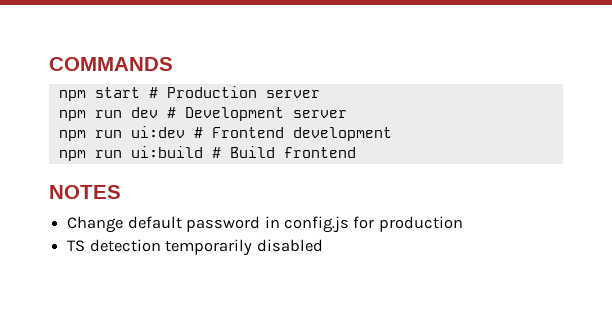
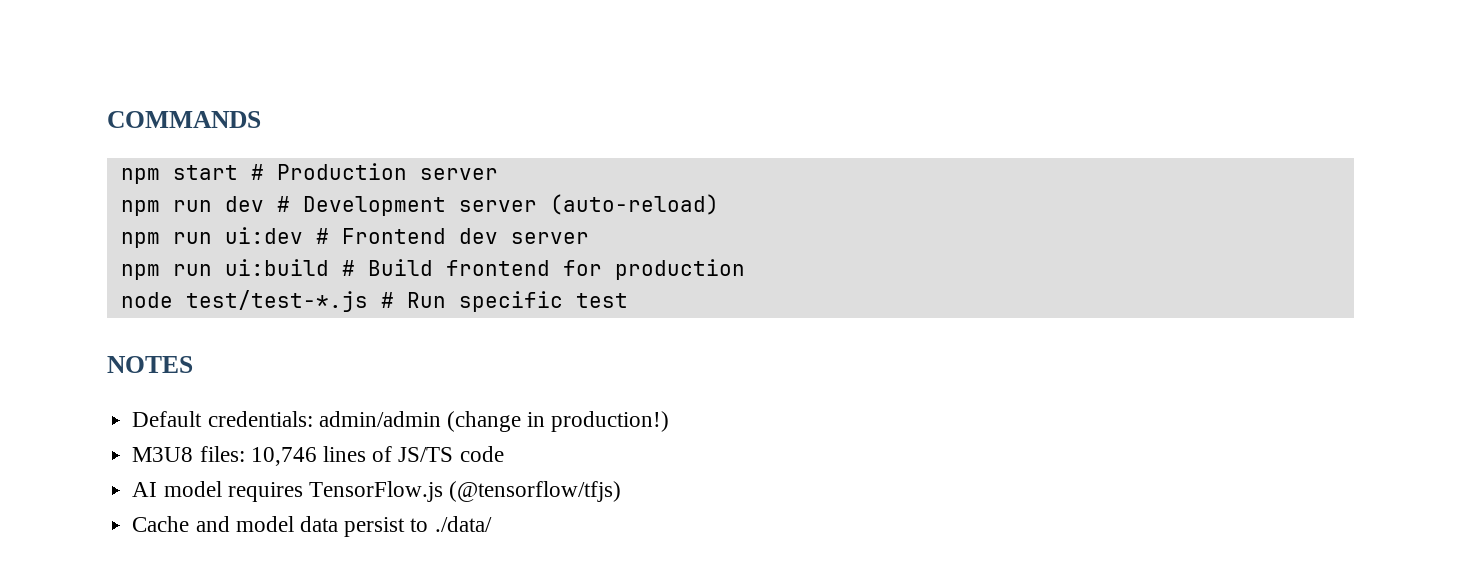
- npm run dev # Development server
+ npm run dev # Development server (auto-reload)
- npm run ui:dev # Frontend development
+ npm run ui:dev # Frontend dev server
- npm run ui:build # Build frontend
+ npm run ui:build # Build frontend for production
+ node test/test-*.js # Run specific test
  NOTES
- Change default password in config.js for production
- TS detection temporarily disabled
+ Default credentials: admin/admin (change in production!)
+ M3U8 files: 10,746 lines of JS/TS code
+ AI model requires TensorFlow.js (@tensorflow/tfjs)
+ Cache and model data persist to ./data/

